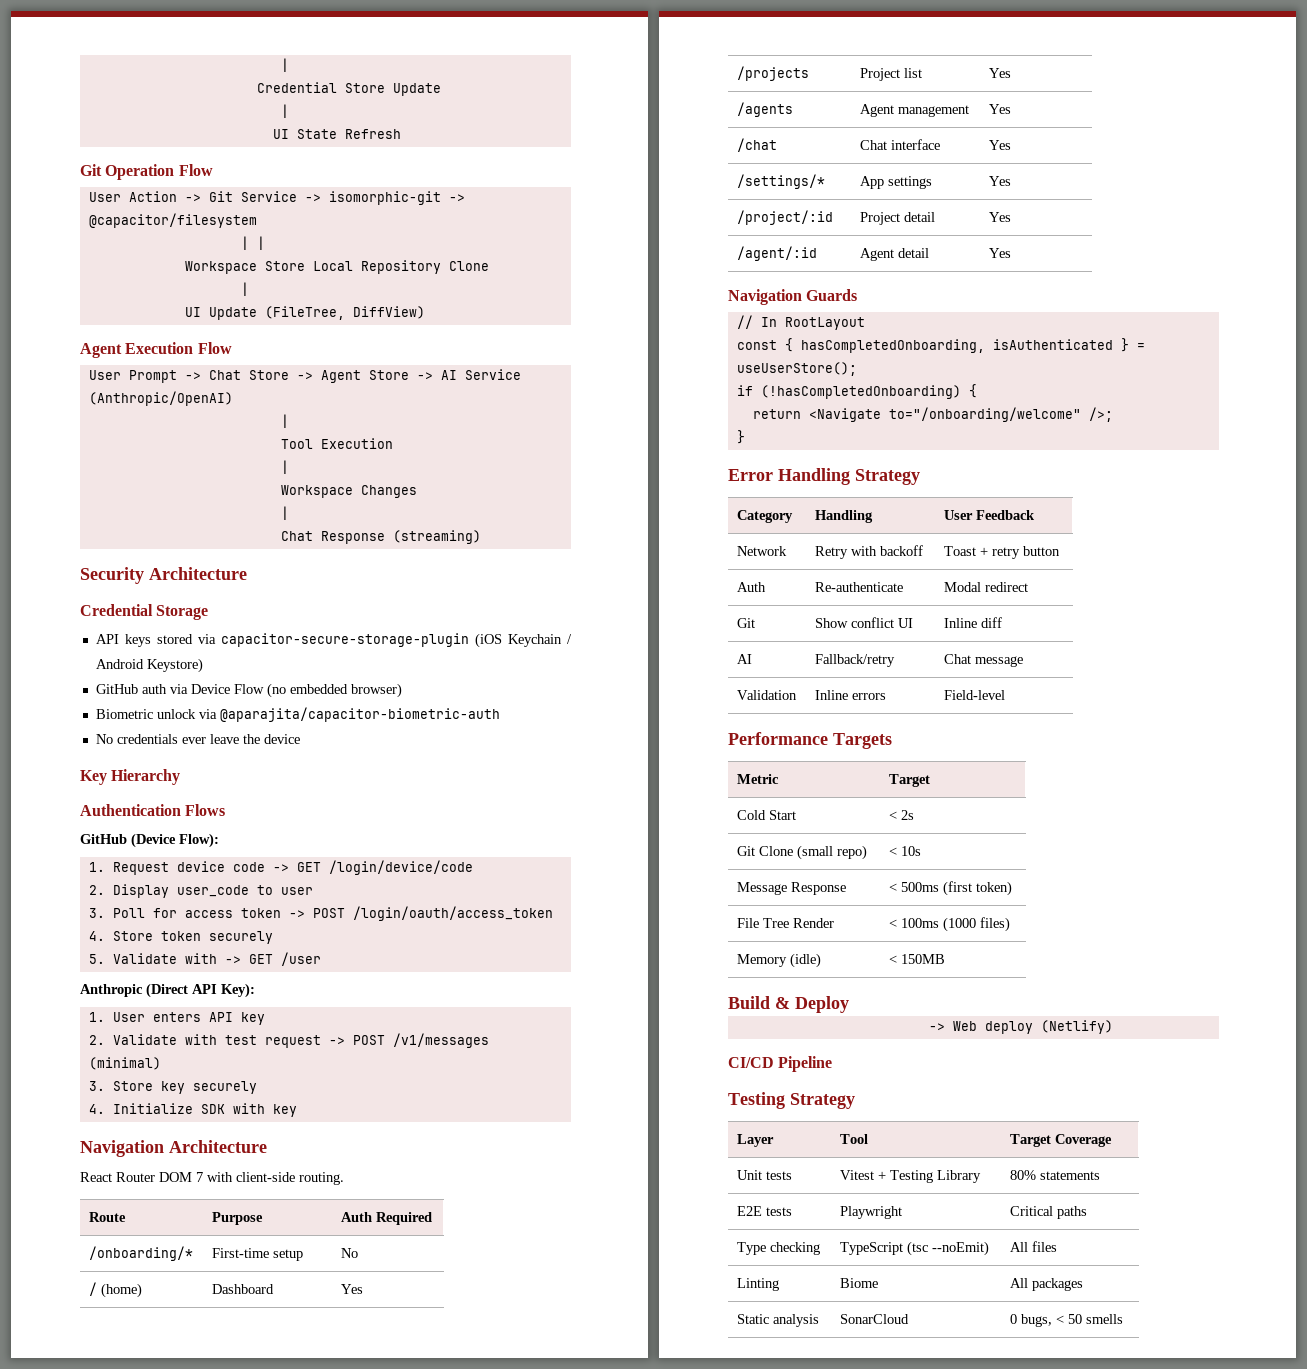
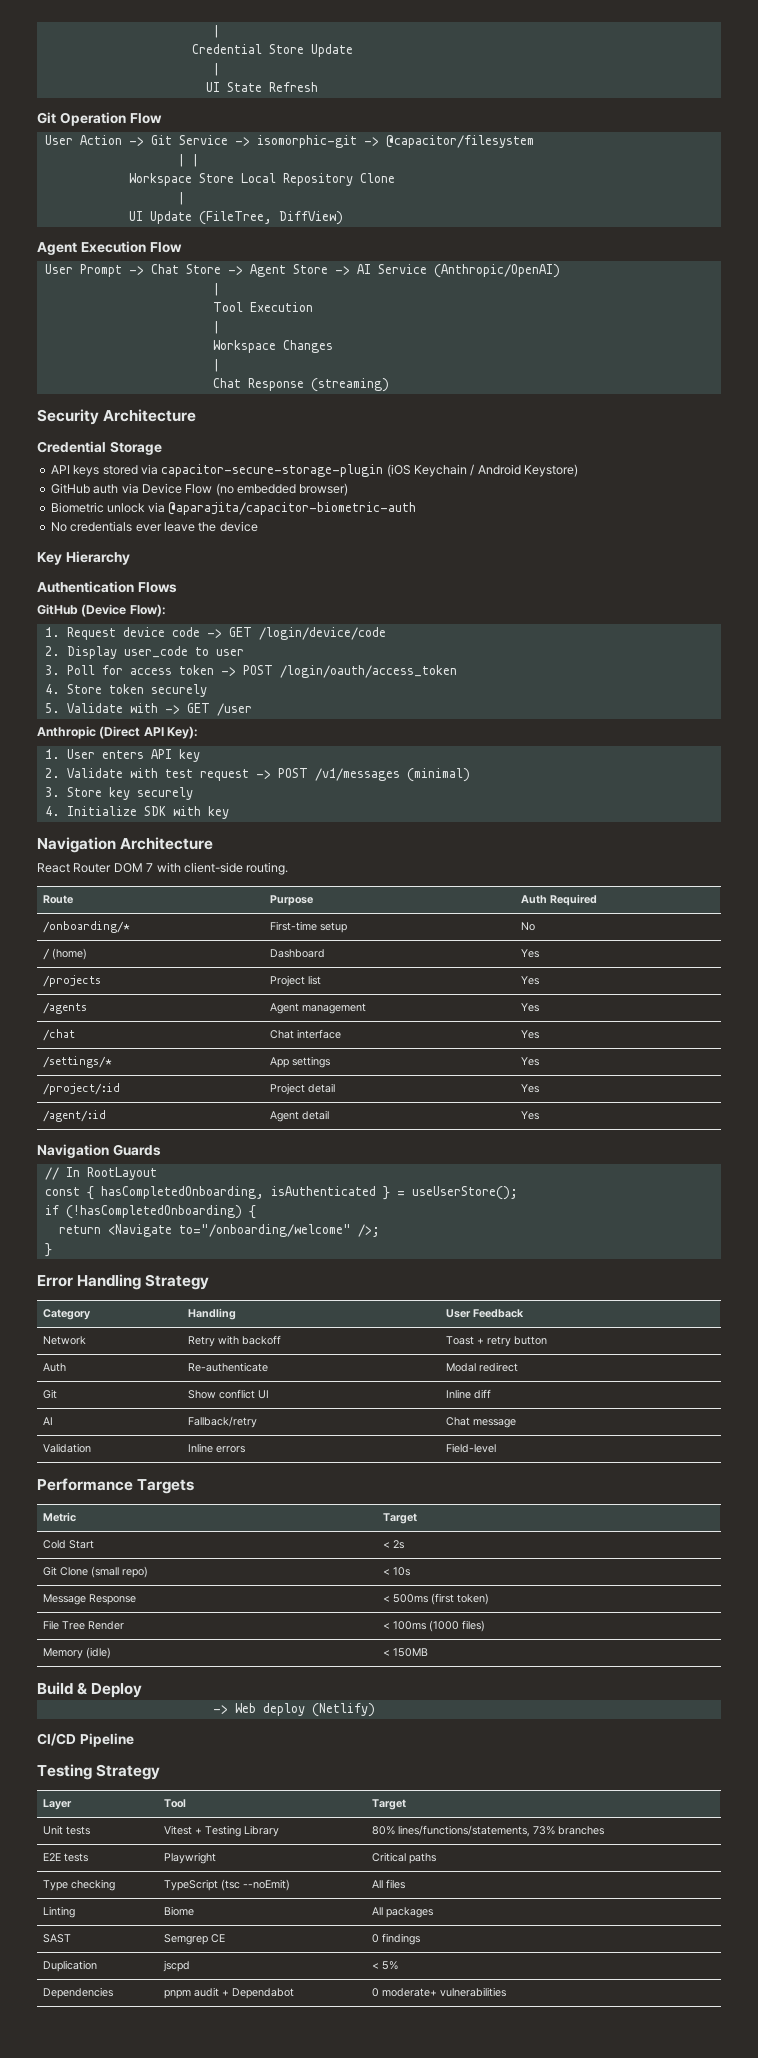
- Layer | Tool | Target Coverage
+ Layer | Tool | Target
- Unit tests | Vitest + Testing Library | 80% statements
+ Unit tests | Vitest + Testing Library | 80% lines/functions/statements, 73% branches
- Static analysis | SonarCloud | 0 bugs, < 50 smells
+ SAST | Semgrep CE | 0 findings
+ Duplication | jscpd | < 5%
+ Dependencies | pnpm audit + Dependabot | 0 moderate+ vulnerabilities

